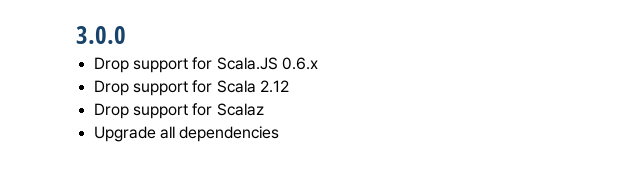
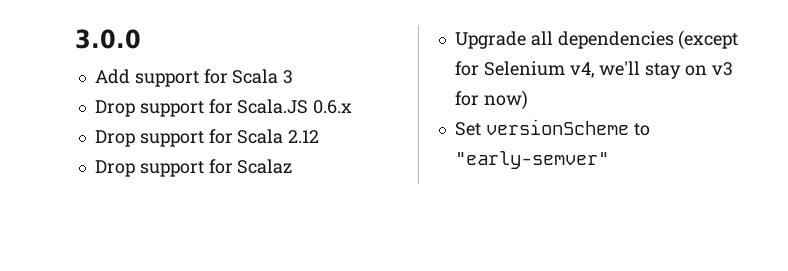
+ Add support for Scala 3
- Upgrade all dependencies
+ Upgrade all dependencies (except for Selenium v4, we'll stay on v3 for now)
+ Set versionScheme to "early-semver"

